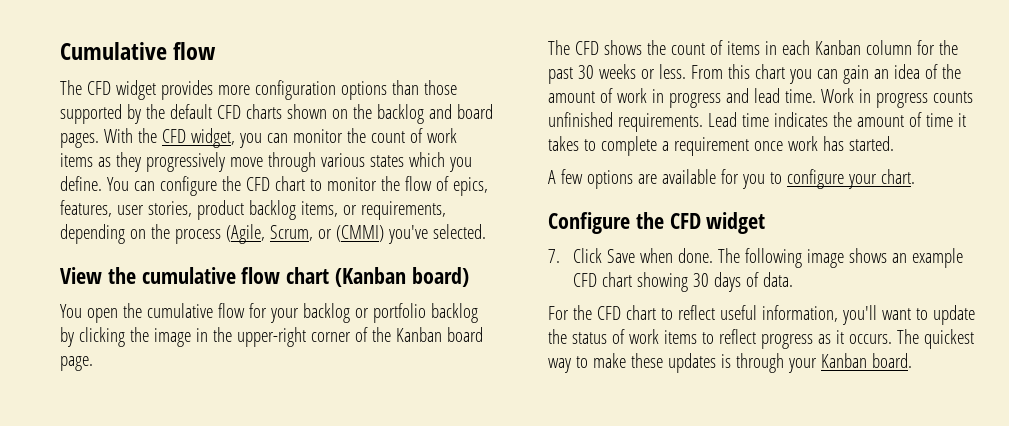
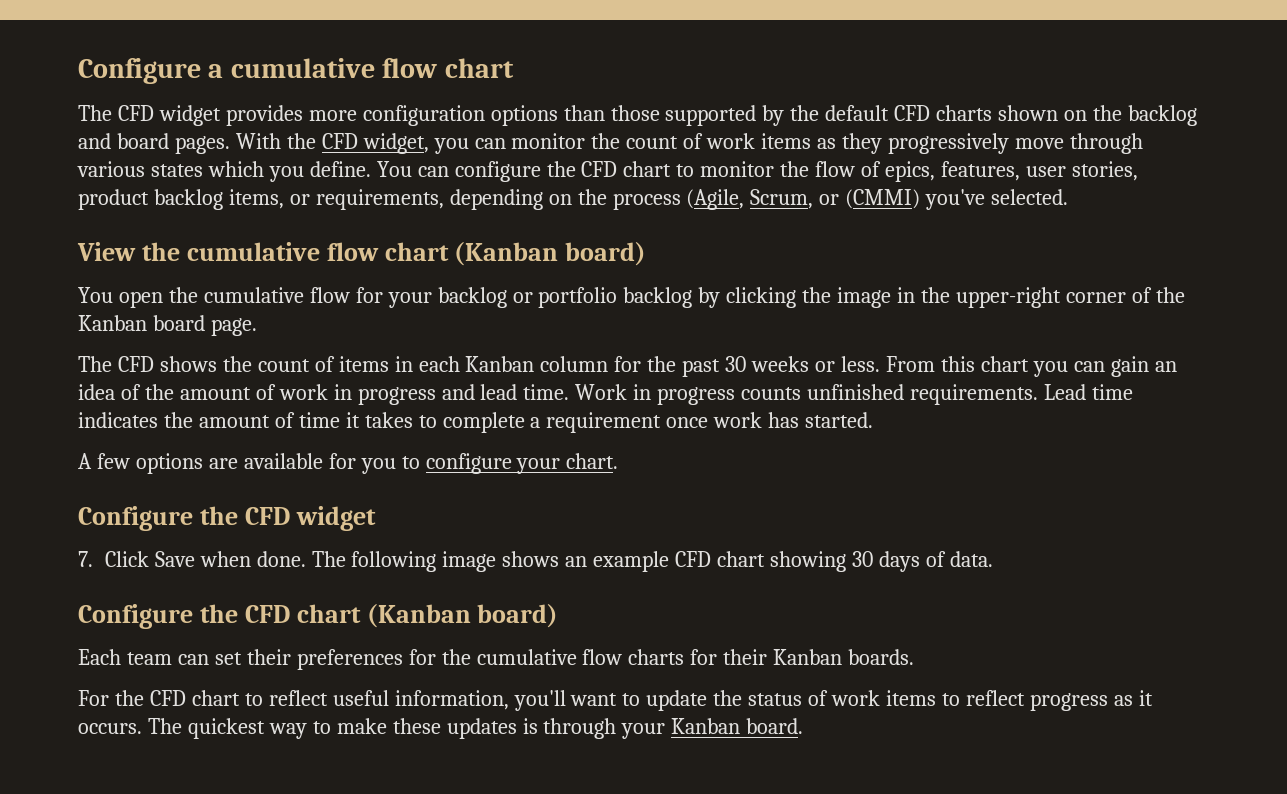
- Cumulative flow
+ Configure a cumulative flow chart
+ Configure the CFD chart (Kanban board)
+ Each team can set their preferences for the cumulative flow charts for their Kanban boards.

